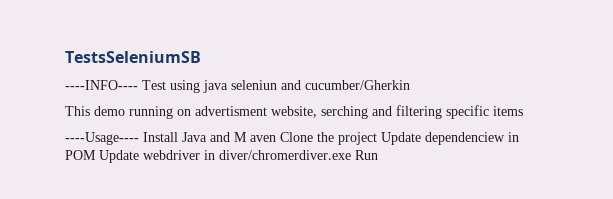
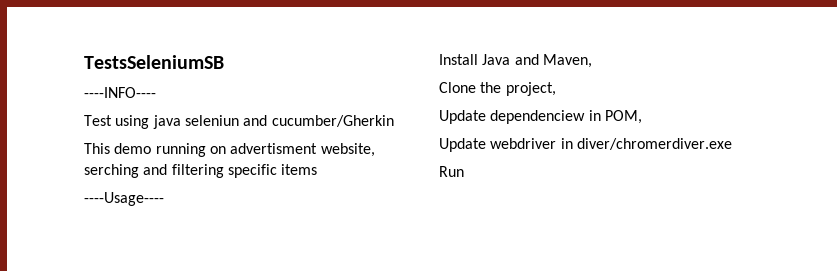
- ----INFO---- Test using java seleniun and cucumber/Gherkin
+ ----INFO----
+ Test using java seleniun and cucumber/Gherkin
- ----Usage---- Install Java and M aven Clone the project Update dependenciew in POM Update webdriver in diver/chromerdiver.exe Run
+ ----Usage----
+ Install Java and Maven,
+ Clone the project,
+ Update dependenciew in POM,
+ Update webdriver in diver/chromerdiver.exe
+ Run

